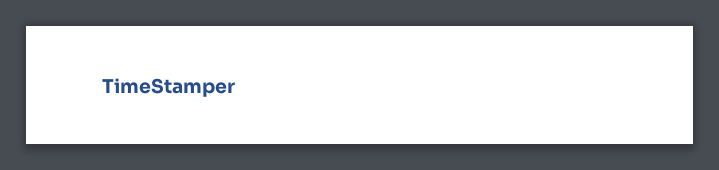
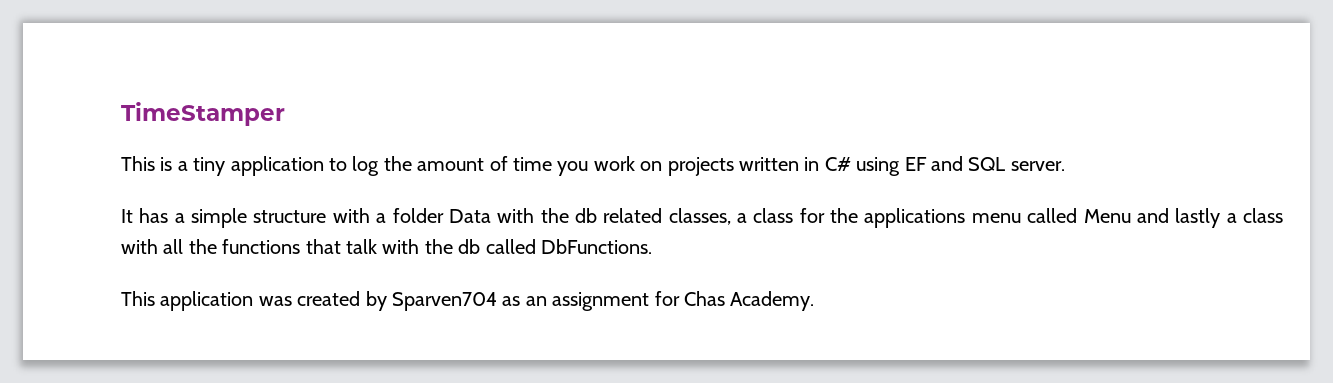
+ This is a tiny application to log the amount of time you work on projects written in C# using EF and SQL server.
+ It has a simple structure with a folder Data with the db related classes, a class for the applications menu called Menu and lastly a class with all the functions that talk with the db called DbFunctions.
+ This application was created by Sparven704 as an assignment for Chas Academy.

